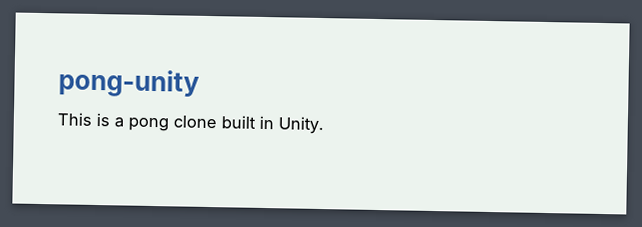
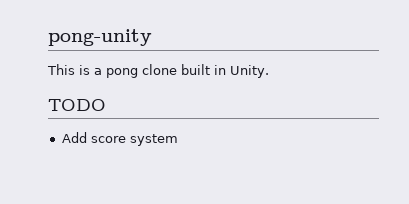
+ TODO
+ Add score system

